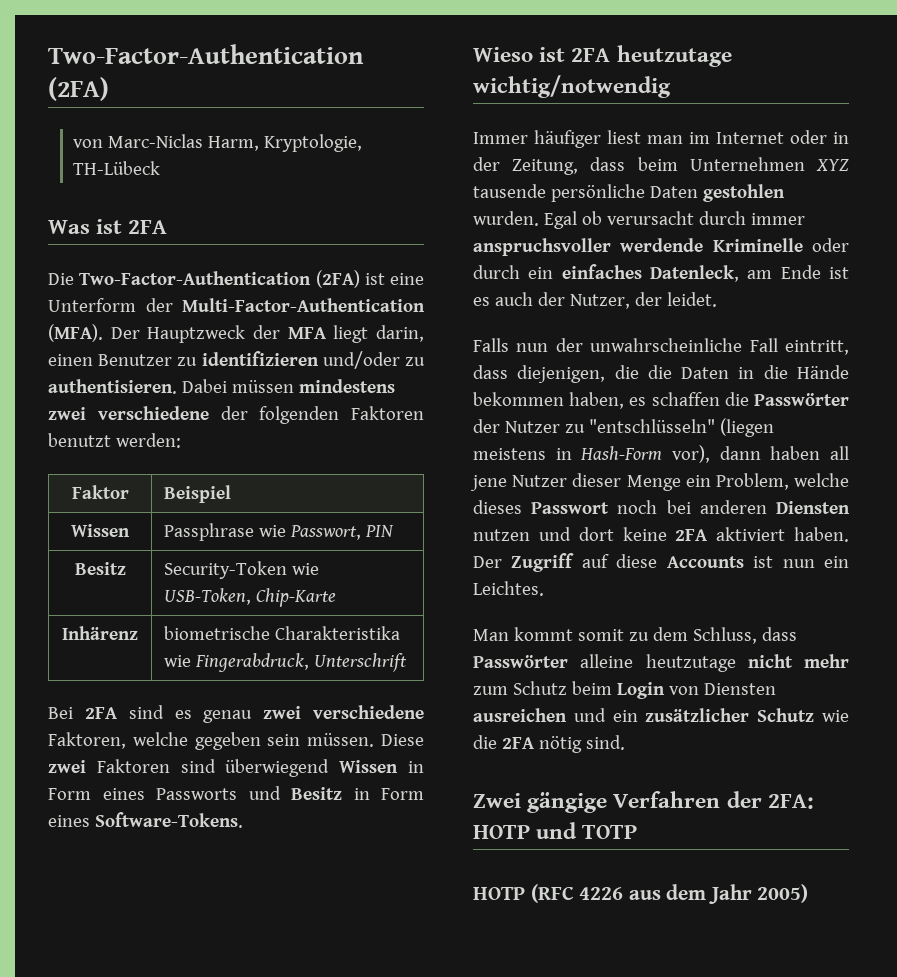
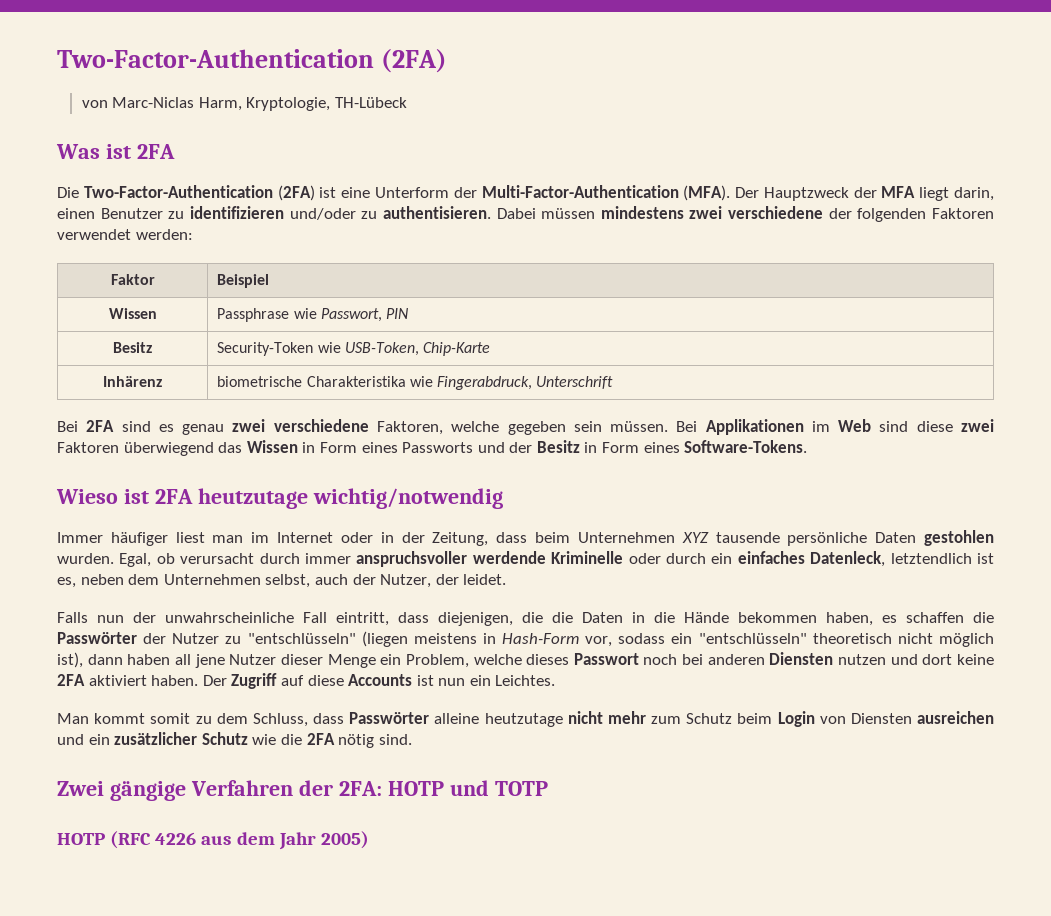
- Dabei müssen mindestens zwei verschiedene der folgenden Faktoren benutzt werden:
+ Dabei müssen mindestens zwei verschiedene der folgenden Faktoren verwendet werden:
- Diese zwei Faktoren sind überwiegend Wissen in Form eines Passworts und Besitz in Form eines Software-Tokens.
+ Bei Applikationen im Web sind diese zwei Faktoren überwiegend das Wissen in Form eines Passworts und der Besitz in Form eines Software-Tokens.
- Egal ob verursacht durch immer anspruchsvoller werdende Kriminelle oder durch ein einfaches Datenleck, am Ende ist es auch der Nutzer, der leidet.
+ Egal, ob verursacht durch immer anspruchsvoller werdende Kriminelle oder durch ein einfaches Datenleck, letztendlich ist es, neben dem Unternehmen selbst, auch der Nutzer, der leidet.
- Falls nun der unwahrscheinliche Fall eintritt, dass diejenigen, die die Daten in die Hände bekommen haben, es schaffen die Passwörter der Nutzer zu "entschlüsseln" (liegen meistens in Hash-Form vor), dann haben all jene Nutzer dieser Menge ein Problem, welche dieses Passwort noch bei anderen Diensten nutzen und dort keine 2FA aktiviert haben.
+ Falls nun der unwahrscheinliche Fall eintritt, dass diejenigen, die die Daten in die Hände bekommen haben, es schaffen die Passwörter der Nutzer zu "entschlüsseln" (liegen meistens in Hash-Form vor, sodass ein "entschlüsseln" theoretisch nicht möglich ist), dann haben all jene Nutzer dieser Menge ein Problem, welche dieses Passwort noch bei anderen Diensten nutzen und dort keine 2FA aktiviert haben.

